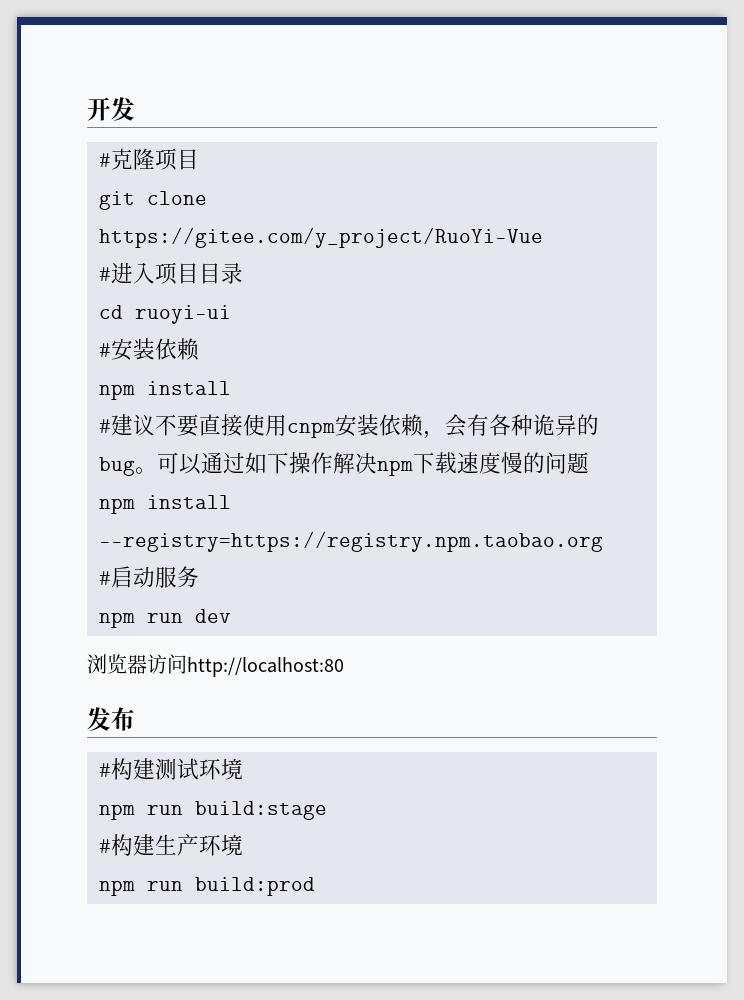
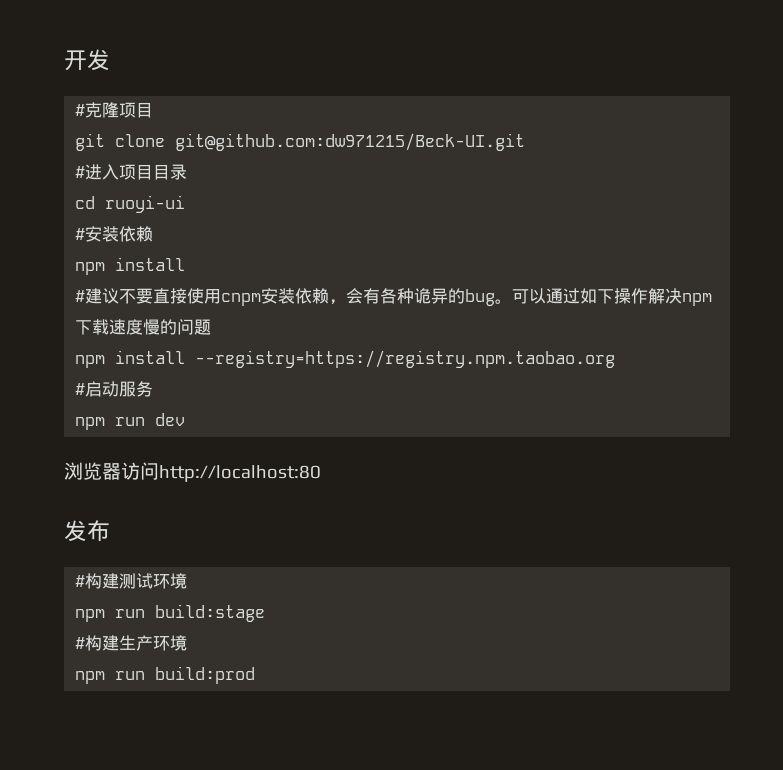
- git clone https://gitee.com/y_project/RuoYi-Vue
+ git clone git@github.com:dw971215/Beck-UI.git

